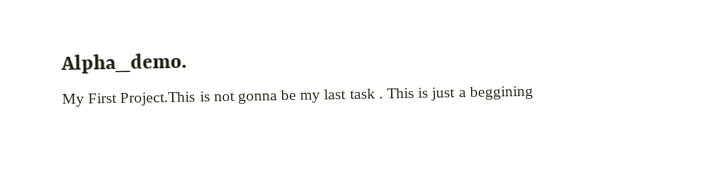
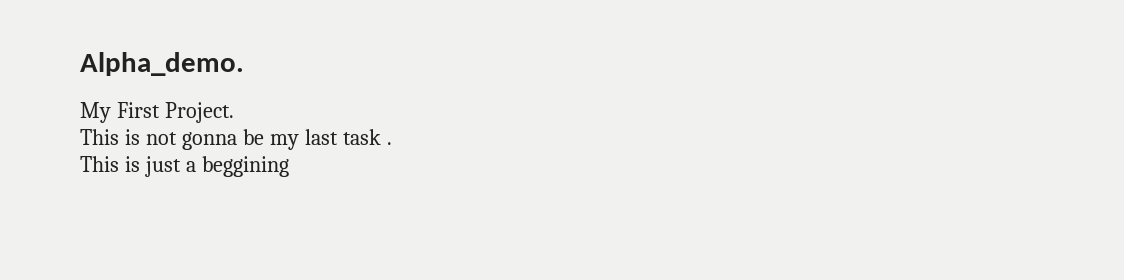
- My First Project.This is not gonna be my last task . This is just a beggining
+ My First Project.
+ This is not gonna be my last task .
+ This is just a beggining

